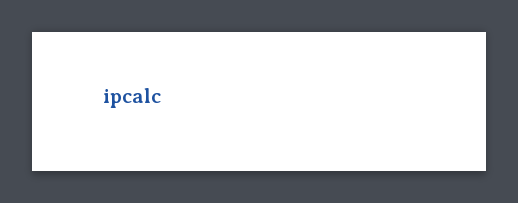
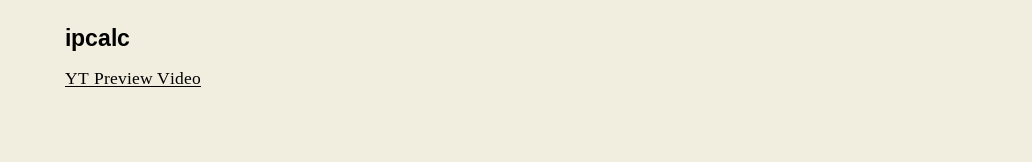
+ YT Preview Video

